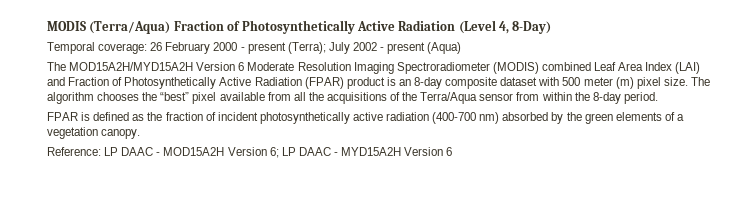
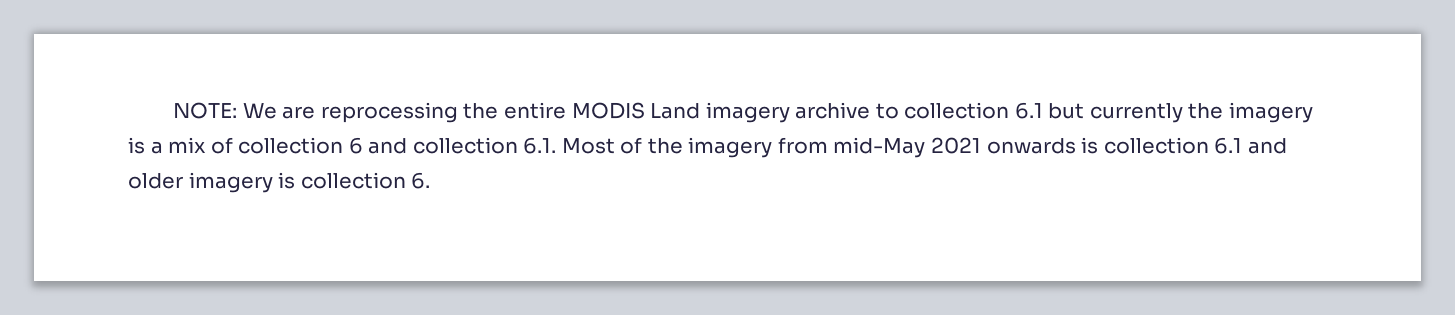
- MODIS (Terra/Aqua) Fraction of Photosynthetically Active Radiation (Level 4, 8-Day)
- Temporal coverage: 26 February 2000 - present (Terra); July 2002 - present (Aqua)
- The MOD15A2H/MYD15A2H Version 6 Moderate Resolution Imaging Spectroradiometer (MODIS) combined Leaf Area Index (LAI) and Fraction of Photosynthetically Active Radiation (FPAR) product is an 8-day composite dataset with 500 meter (m) pixel size. The algorithm chooses the “best” pixel available from all the acquisitions of the Terra/Aqua sensor from within the 8-day period.
- FPAR is defined as the fraction of incident photosynthetically active radiation (400-700 nm) absorbed by the green elements of a vegetation canopy.
- Reference: LP DAAC - MOD15A2H Version 6; LP DAAC - MYD15A2H Version 6
+ NOTE: We are reprocessing the entire MODIS Land imagery archive to collection 6.1 but currently the imagery is a mix of collection 6 and collection 6.1. Most of the imagery from mid-May 2021 onwards is collection 6.1 and older imagery is collection 6.

